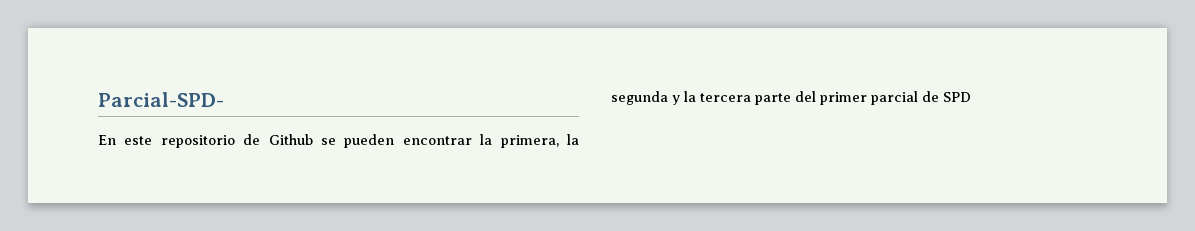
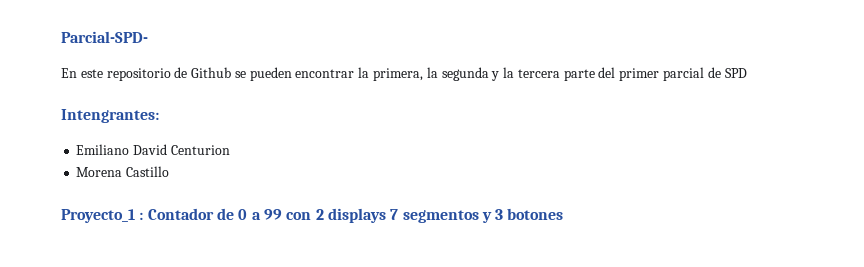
+ Intengrantes:
+ Emiliano David Centurion
+ Morena Castillo
+ Proyecto_1 : Contador de 0 a 99 con 2 displays 7 segmentos y 3 botones

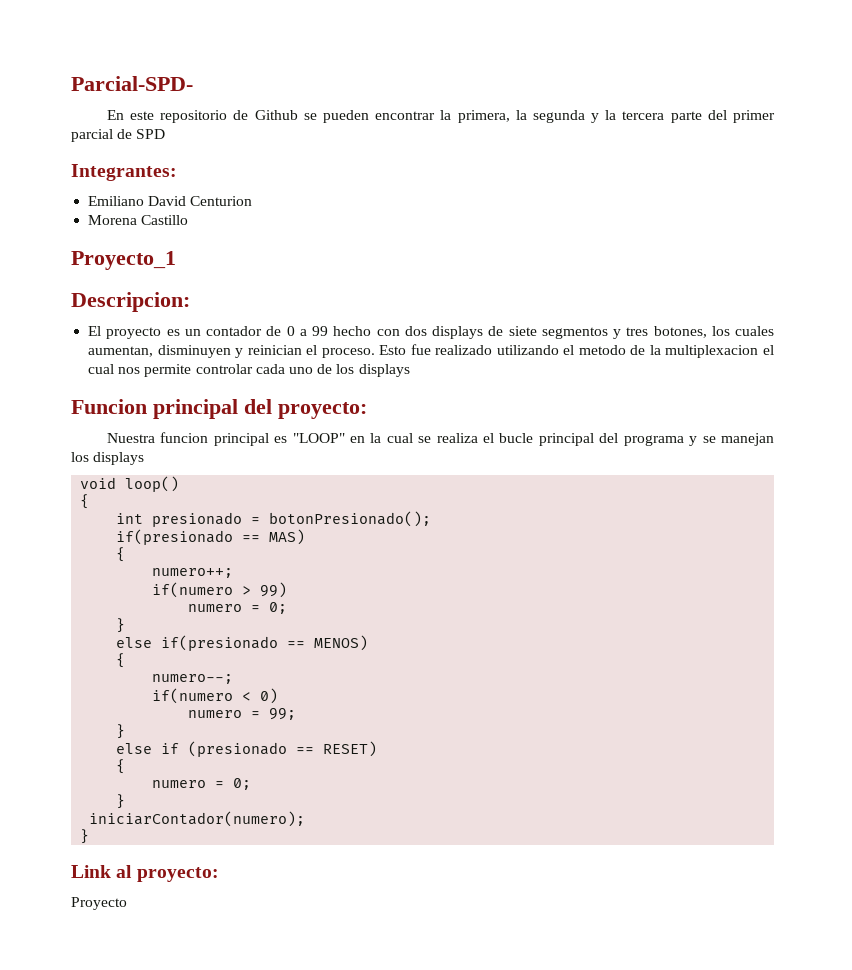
- Intengrantes:
+ Integrantes:
- Proyecto_1 : Contador de 0 a 99 con 2 displays 7 segmentos y 3 botones
+ Proyecto_1
+ Descripcion:
+ El proyecto es un contador de 0 a 99 hecho con dos displays de siete segmentos y tres botones, los cuales aumentan, disminuyen y reinician el proceso. Esto fue realizado utilizando el metodo de la multiplexacion el cual nos permite controlar cada uno de los displays
+ Funcion principal del proyecto:
+ Nuestra funcion principal es "LOOP" en la cual se realiza el bucle principal del programa y se manejan los displays
+ void loop()
+ {
+ int presionado = botonPresionado();
+ if(presionado == MAS)
+ {
+ numero++;
+ if(numero > 99)
+ numero = 0;
+ }
+ else if(presionado == MENOS)
+ {
+ numero--;
+ if(numero < 0)
+ numero = 99;
+ }
+ else if (presionado == RESET)
+ {
+ numero = 0;
+ }
+ iniciarContador(numero);
+ }
+ Link al proyecto:
+ Proyecto

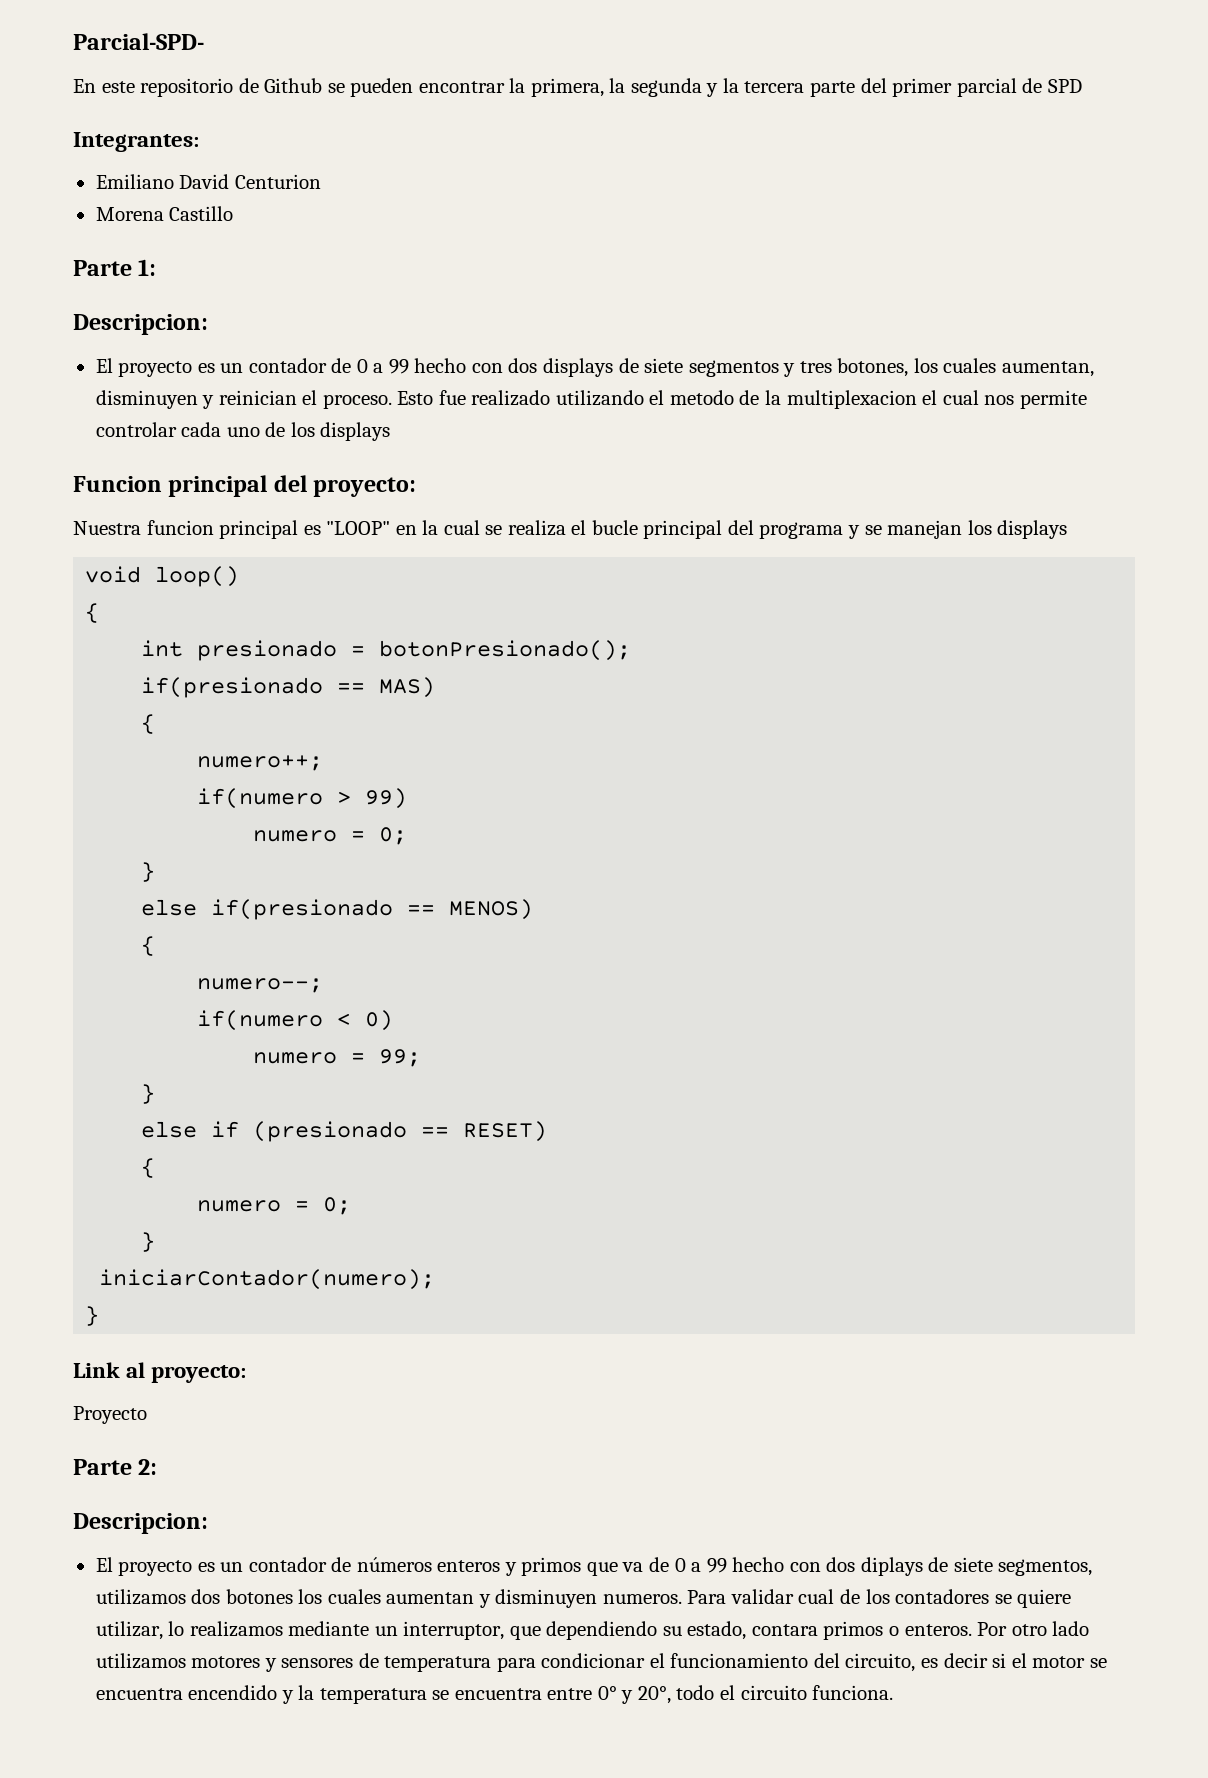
- Proyecto_1
+ Parte 1:
+ Parte 2:
+ Descripcion:
+ El proyecto es un contador de números enteros y primos que va de 0 a 99 hecho con dos diplays de siete segmentos, utilizamos dos botones los cuales aumentan y disminuyen numeros. Para validar cual de los contadores se quiere utilizar, lo realizamos mediante un interruptor, que dependiendo su estado, contara primos o enteros. Por otro lado utilizamos motores y sensores de temperatura para condicionar el funcionamiento del circuito, es decir si el motor se encuentra encendido y la temperatura se encuentra entre 0° y 20°, todo el circuito funciona.

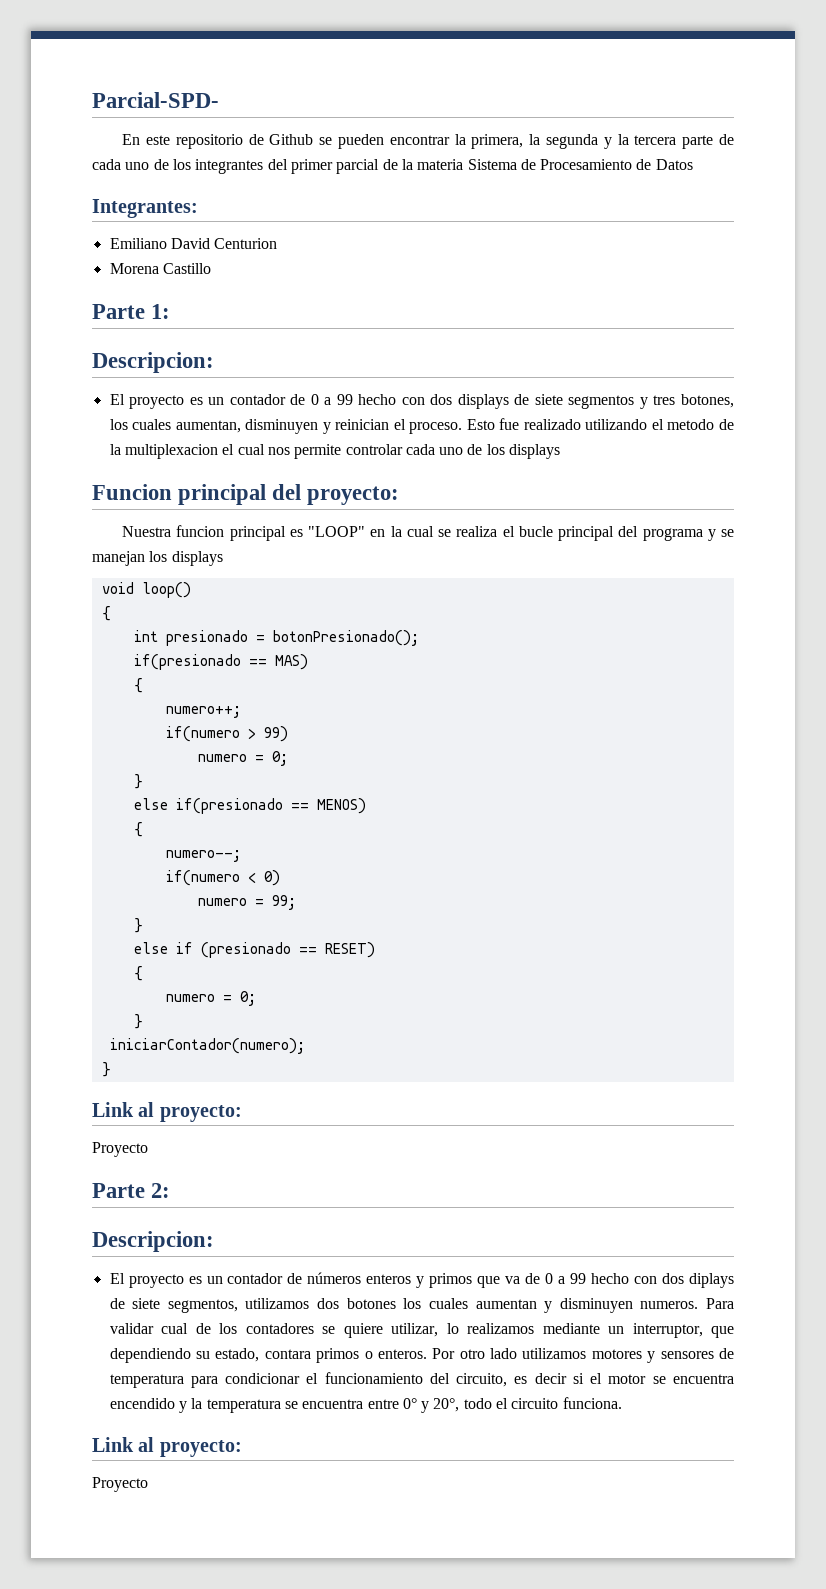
- En este repositorio de Github se pueden encontrar la primera, la segunda y la tercera parte del primer parcial de SPD
+ En este repositorio de Github se pueden encontrar la primera, la segunda y la tercera parte de cada uno de los integrantes del primer parcial de la materia Sistema de Procesamiento de Datos
  Por otro lado utilizamos motores y sensores de temperatura para condicionar el funcionamiento del circuito, es decir si el motor se encuentra encendido y la temperatura se encuentra entre 0° y 20°, todo el circuito funciona.
+ Link al proyecto:
+ Proyecto

